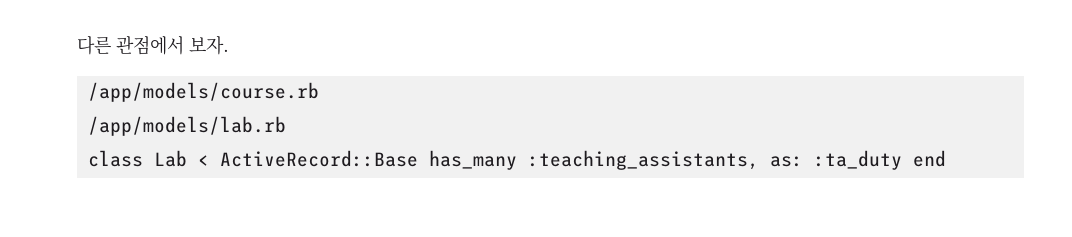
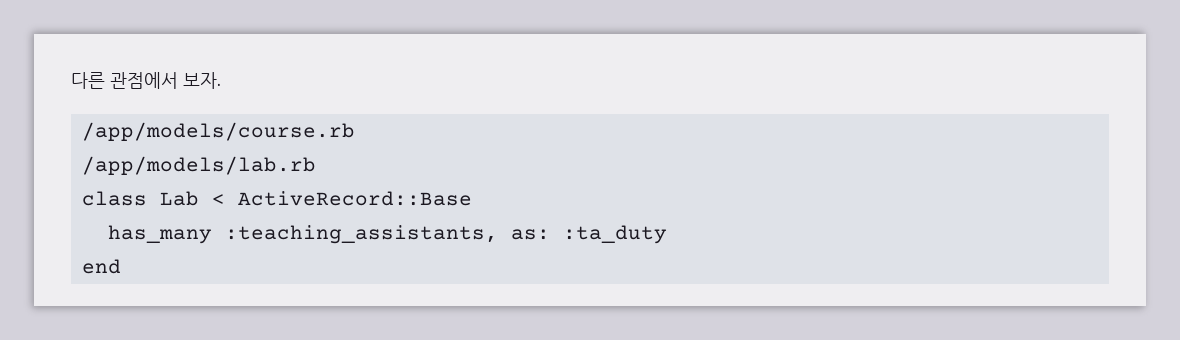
- class Lab < ActiveRecord::Base has_many :teaching_assistants, as: :ta_duty end
+ class Lab < ActiveRecord::Base
+ has_many :teaching_assistants, as: :ta_duty
+ end

